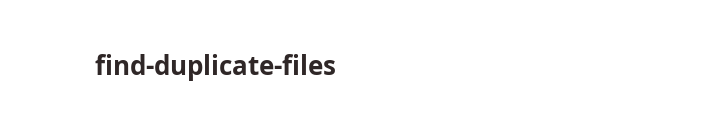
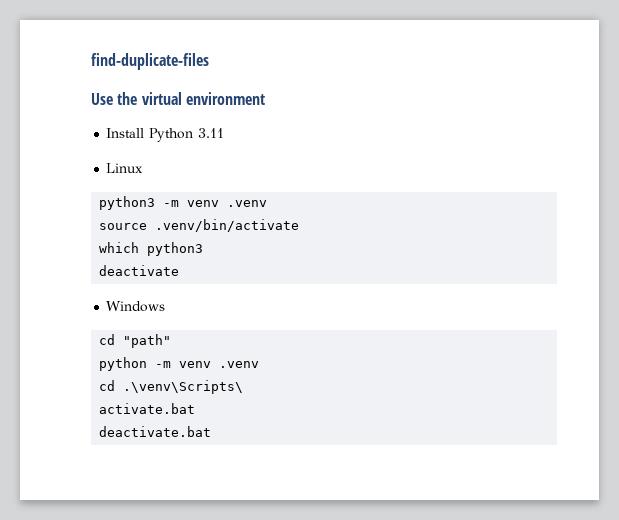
+ Use the virtual environment
+ Install Python 3.11
+ Linux
+ python3 -m venv .venv
+ source .venv/bin/activate
+ which python3
+ deactivate
+ Windows
+ cd "path"
+ python -m venv .venv
+ cd .\venv\Scripts\
+ activate.bat
+ deactivate.bat

